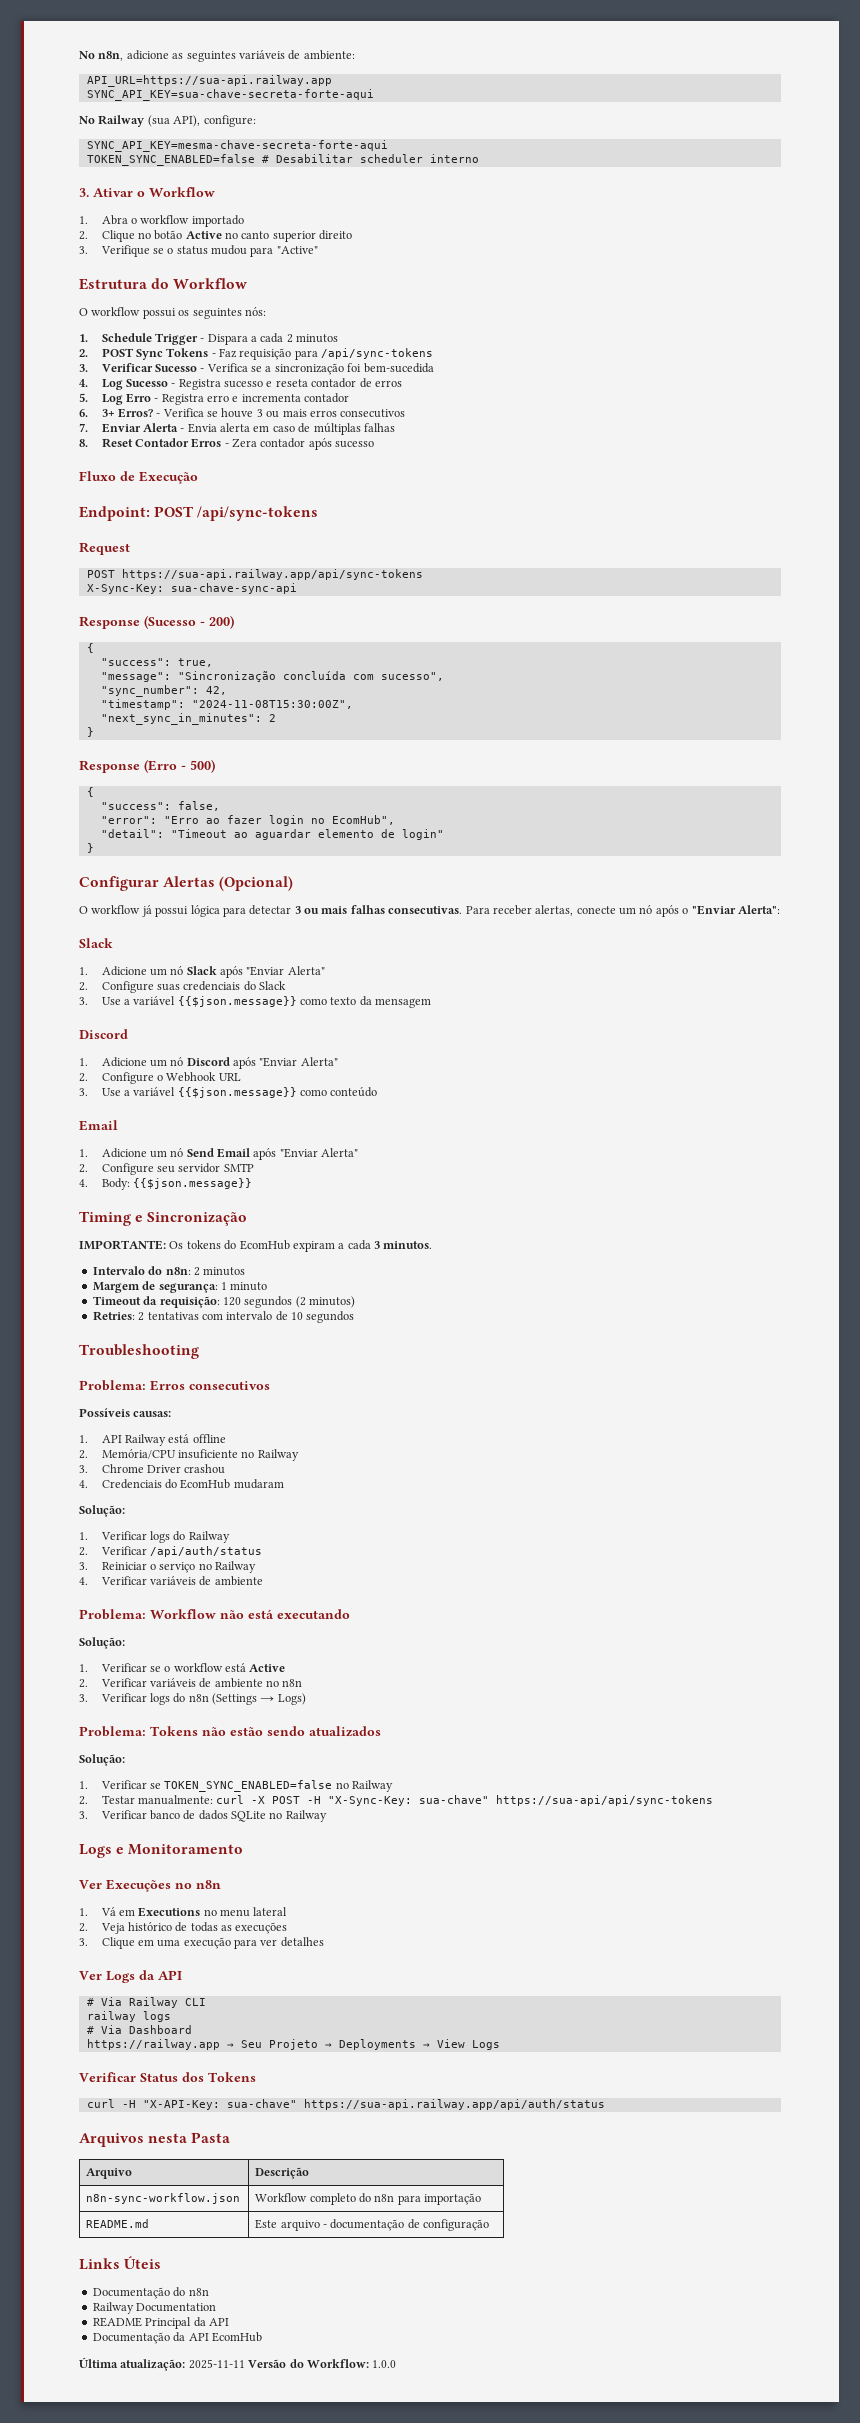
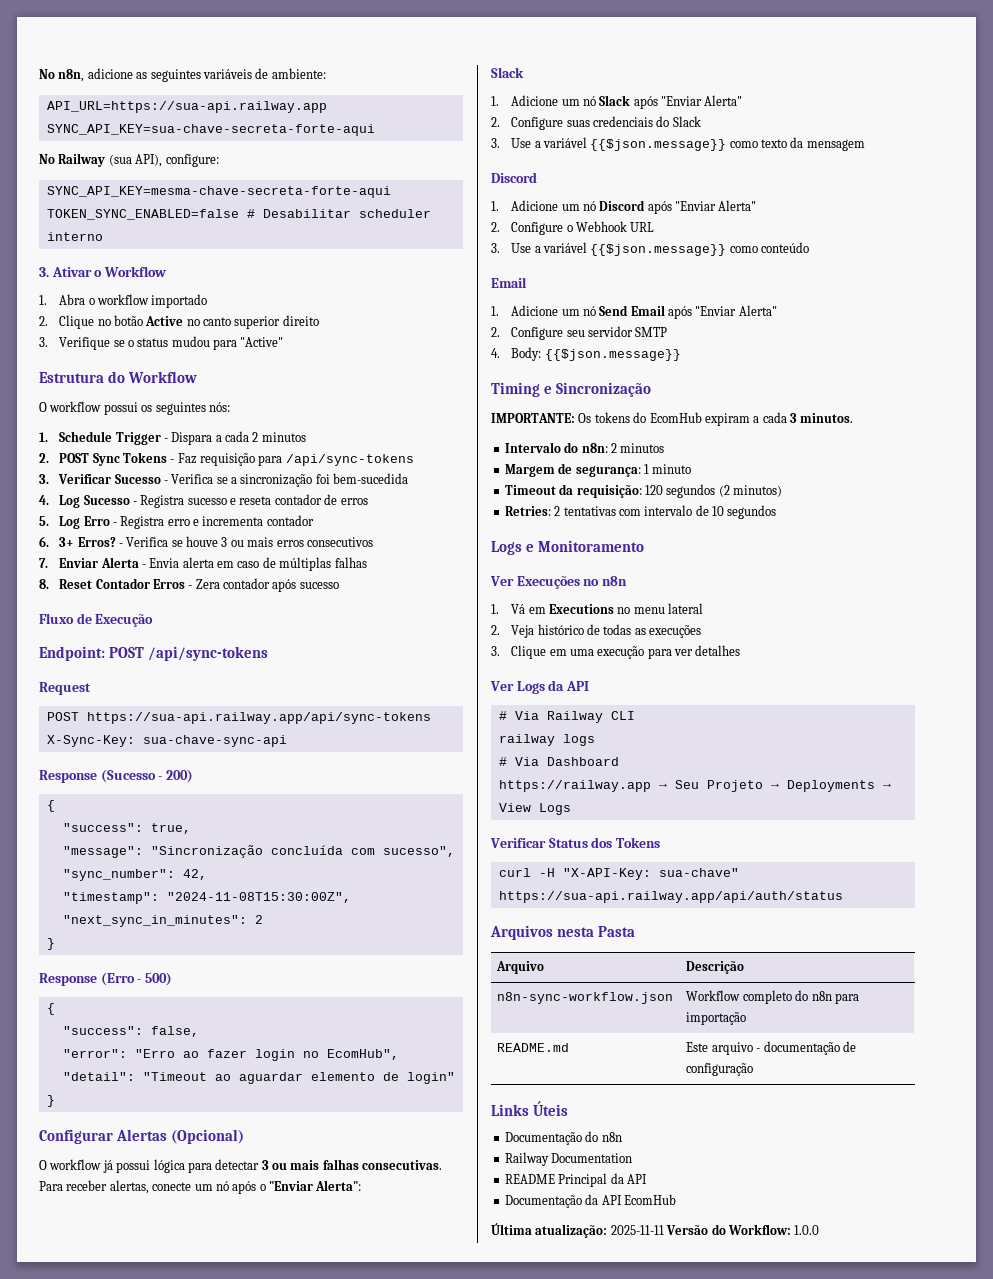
- Troubleshooting
- Problema: Erros consecutivos
- Possíveis causas:
- 1. API Railway está offline
- 2. Memória/CPU insuficiente no Railway
- 3. Chrome Driver crashou
- 4. Credenciais do EcomHub mudaram
- Solução:
- 1. Verificar logs do Railway
- 2. Verificar /api/auth/status
- 3. Reiniciar o serviço no Railway
- 4. Verificar variáveis de ambiente
- Problema: Workflow não está executando
- Solução:
- 1. Verificar se o workflow está Active
- 2. Verificar variáveis de ambiente no n8n
- 3. Verificar logs do n8n (Settings → Logs)
- Problema: Tokens não estão sendo atualizados
- Solução:
- 1. Verificar se TOKEN_SYNC_ENABLED=false no Railway
- 2. Testar manualmente: curl -X POST -H "X-Sync-Key: sua-chave" https://sua-api/api/sync-tokens
- 3. Verificar banco de dados SQLite no Railway

